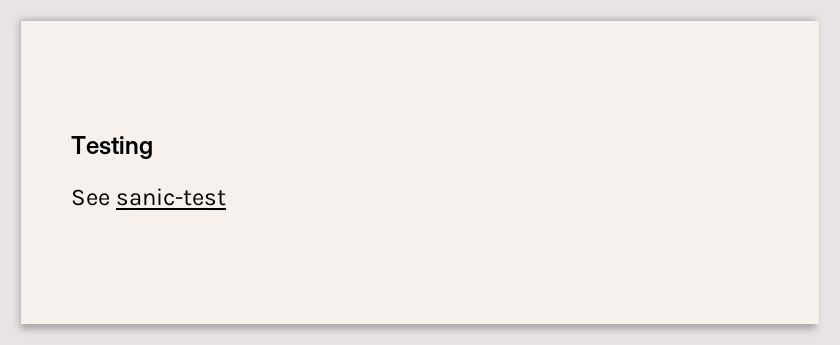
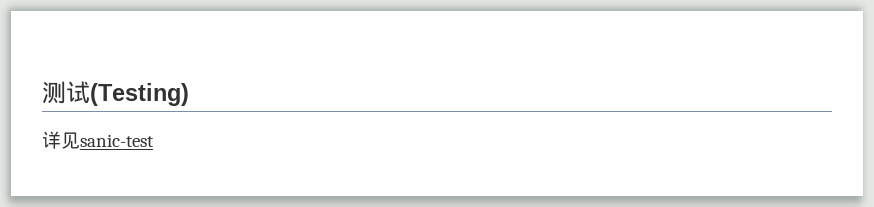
- Testing
- See sanic-test
+ 测试(Testing)
+ 详见sanic-test

